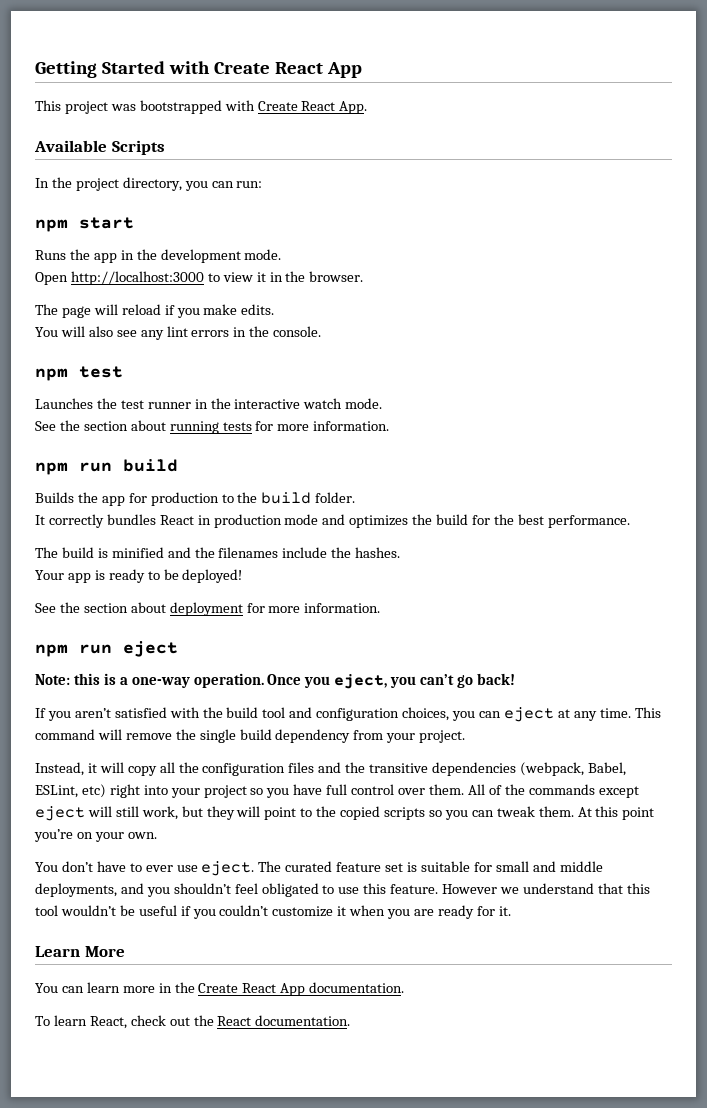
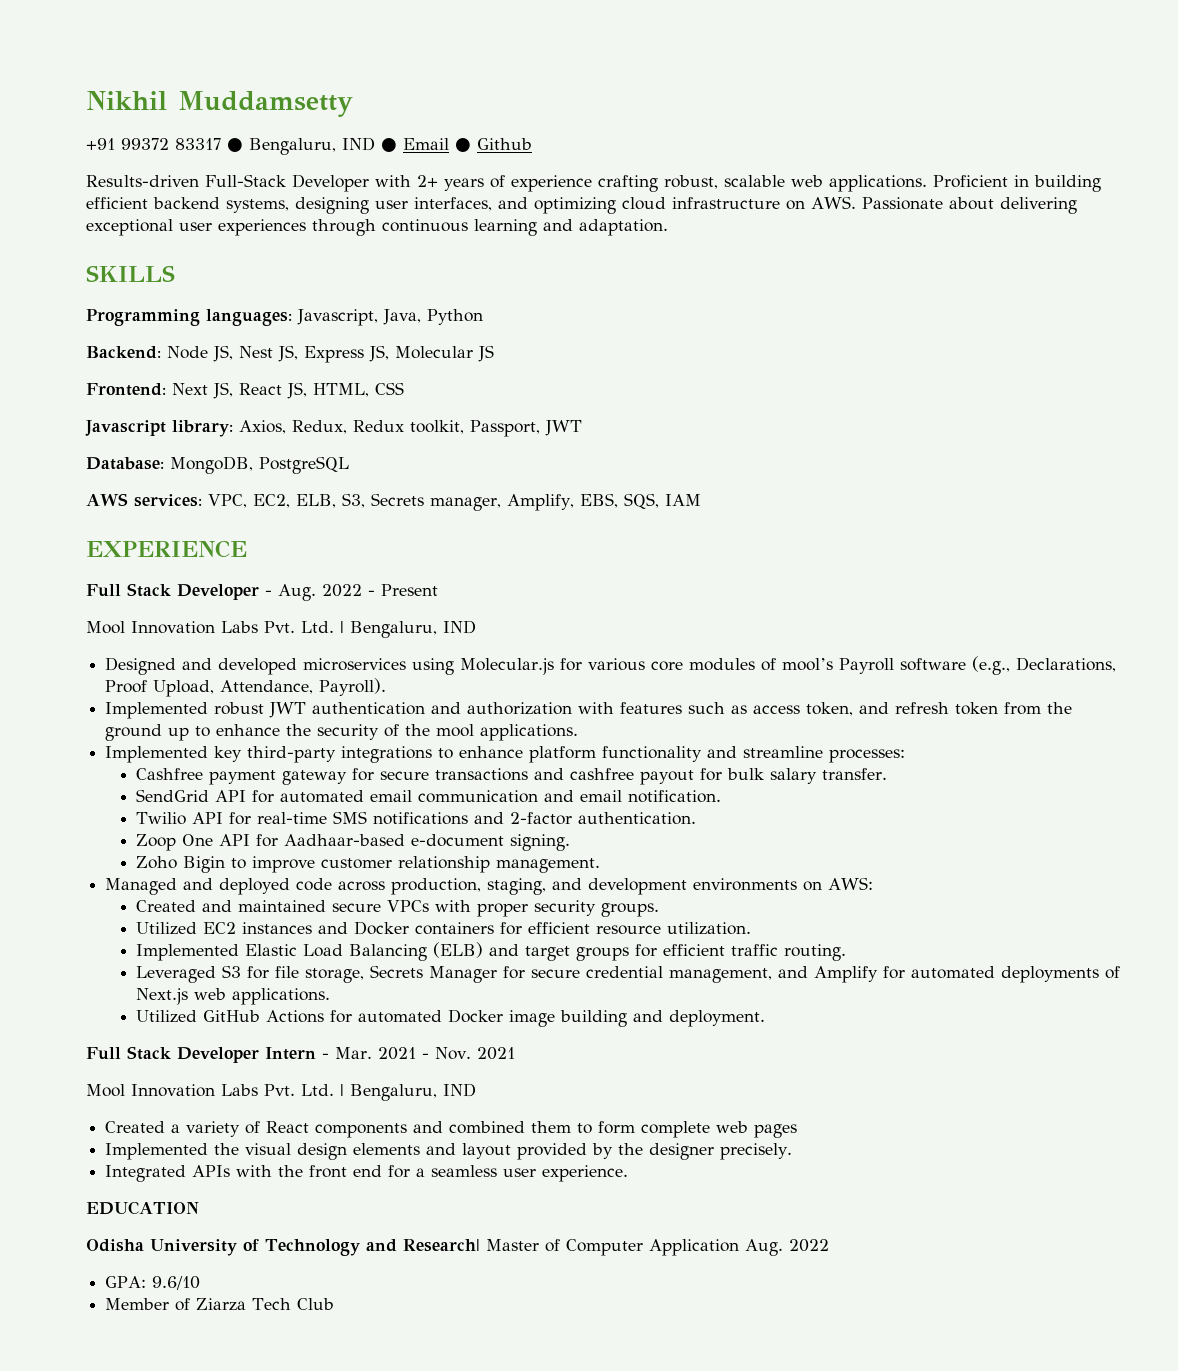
- Getting Started with Create React App
- This project was bootstrapped with Create React App.
- Available Scripts
- In the project directory, you can run:
- npm start
- Runs the app in the development mode.
- Open http://localhost:3000 to view it in the browser.
- The page will reload if you make edits.
- You will also see any lint errors in the console.
- npm test
- Launches the test runner in the interactive watch mode.
- See the section about running tests for more information.
- npm run build
- Builds the app for production to the build folder.
- It correctly bundles React in production mode and optimizes the build for the best performance.
- The build is minified and the filenames include the hashes.
- Your app is ready to be deployed!
- See the section about deployment for more information.
- npm run eject
- Note: this is a one-way operation. Once you eject, you can’t go back!
- If you aren’t satisfied with the build tool and configuration choices, you can eject at any time. This command will remove the single build dependency from your project.
- Instead, it will copy all the configuration files and the transitive dependencies (webpack, Babel, ESLint, etc) right into your project so you have full control over them. All of the commands except eject will still work, but they will point to the copied scripts so you can tweak them. At this point you’re on your own.
- You don’t have to ever use eject. The curated feature set is suitable for small and middle deployments, and you shouldn’t feel obligated to use this feature. However we understand that this tool wouldn’t be useful if you couldn’t customize it when you are ready for it.
- Learn More
- You can learn more in the Create React App documentation.
- To learn React, check out the React documentation.
+ Nikhil Muddamsetty
+ +91 99372 83317 ● Bengaluru, IND ● Email ● Github
+ Results-driven Full-Stack Developer with 2+ years of experience crafting robust, scalable web applications. Proficient in building efficient backend systems, designing user interfaces, and optimizing cloud infrastructure on AWS. Passionate about delivering exceptional user experiences through continuous learning and adaptation.
+ SKILLS
+ Programming languages: Javascript, Java, Python
+ Backend: Node JS, Nest JS, Express JS, Molecular JS
+ Frontend: Next JS, React JS, HTML, CSS
+ Javascript library: Axios, Redux, Redux toolkit, Passport, JWT
+ Database: MongoDB, PostgreSQL
+ AWS services: VPC, EC2, ELB, S3, Secrets manager, Amplify, EBS, SQS, IAM
+ EXPERIENCE
+ Full Stack Developer - Aug. 2022 - Present
+ Mool Innovation Labs Pvt. Ltd. | Bengaluru, IND
+ Designed and developed microservices using Molecular.js for various core modules of mool’s Payroll software (e.g., Declarations, Proof Upload, Attendance, Payroll).
+ Implemented robust JWT authentication and authorization with features such as access token, and refresh token from the ground up to enhance the security of the mool applications.
+ Implemented key third-party integrations to enhance platform functionality and streamline processes:
+ Cashfree payment gateway for secure transactions and cashfree payout for bulk salary transfer.
+ SendGrid API for automated email communication and email notification.
+ Twilio API for real-time SMS notifications and 2-factor authentication.
+ Zoop One API for Aadhaar-based e-document signing.
+ Zoho Bigin to improve customer relationship management.
+ Managed and deployed code across production, staging, and development environments on AWS:
+ Created and maintained secure VPCs with proper security groups.
+ Utilized EC2 instances and Docker containers for efficient resource utilization.
+ Implemented Elastic Load Balancing (ELB) and target groups for efficient traffic routing.
+ Leveraged S3 for file storage, Secrets Manager for secure credential management, and Amplify for automated deployments of Next.js web applications.
+ Utilized GitHub Actions for automated Docker image building and deployment.
+ Full Stack Developer Intern - Mar. 2021 - Nov. 2021
+ Mool Innovation Labs Pvt. Ltd. | Bengaluru, IND
+ Created a variety of React components and combined them to form complete web pages
+ Implemented the visual design elements and layout provided by the designer precisely.
+ Integrated APIs with the front end for a seamless user experience.
+ EDUCATION
+ Odisha University of Technology and Research| Master of Computer Application Aug. 2022
+ GPA: 9.6/10
+ Member of Ziarza Tech Club

